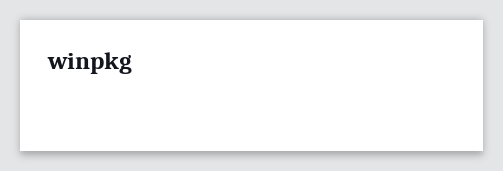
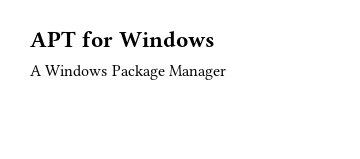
- winpkg
+ APT for Windows
+ A Windows Package Manager

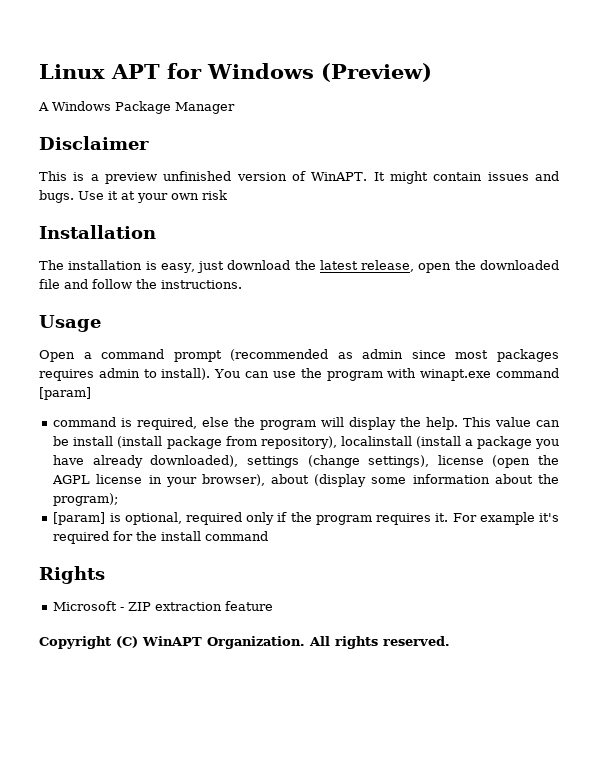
- APT for Windows
+ Linux APT for Windows (Preview)
+ Disclaimer
+ This is a preview unfinished version of WinAPT. It might contain issues and bugs. Use it at your own risk
+ Installation
+ The installation is easy, just download the latest release, open the downloaded file and follow the instructions.
+ Usage
+ Open a command prompt (recommended as admin since most packages requires admin to install). You can use the program with winapt.exe command [param]
+ command is required, else the program will display the help. This value can be install (install package from repository), localinstall (install a package you have already downloaded), settings (change settings), license (open the AGPL license in your browser), about (display some information about the program);
+ [param] is optional, required only if the program requires it. For example it's required for the install command
+ Rights
+ Microsoft - ZIP extraction feature
+ Copyright (C) WinAPT Organization. All rights reserved.

